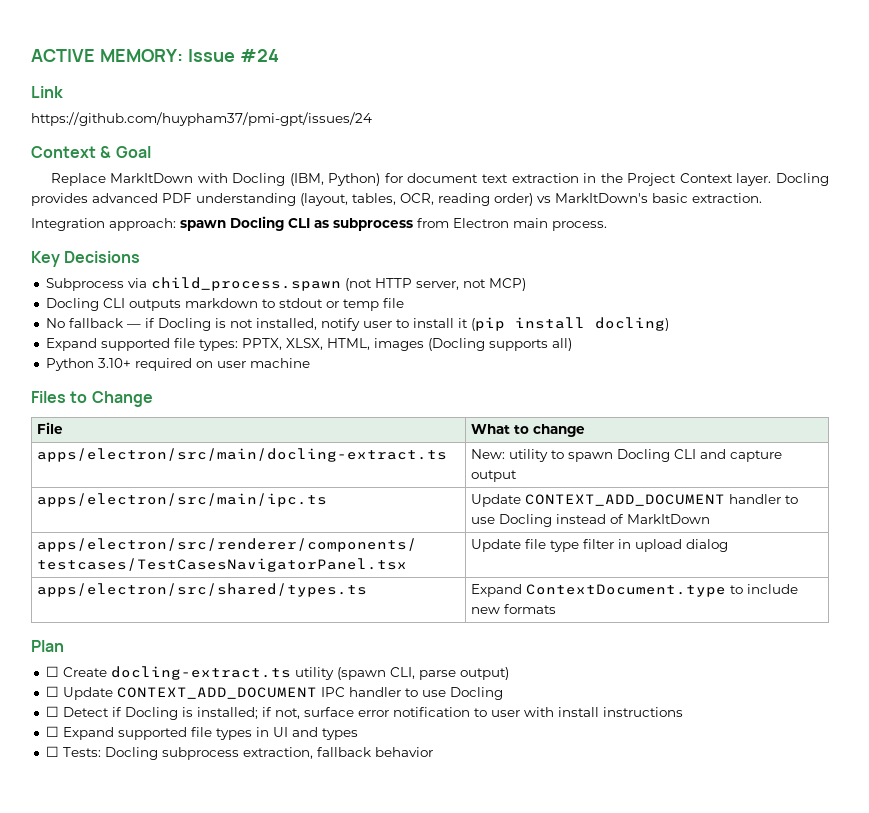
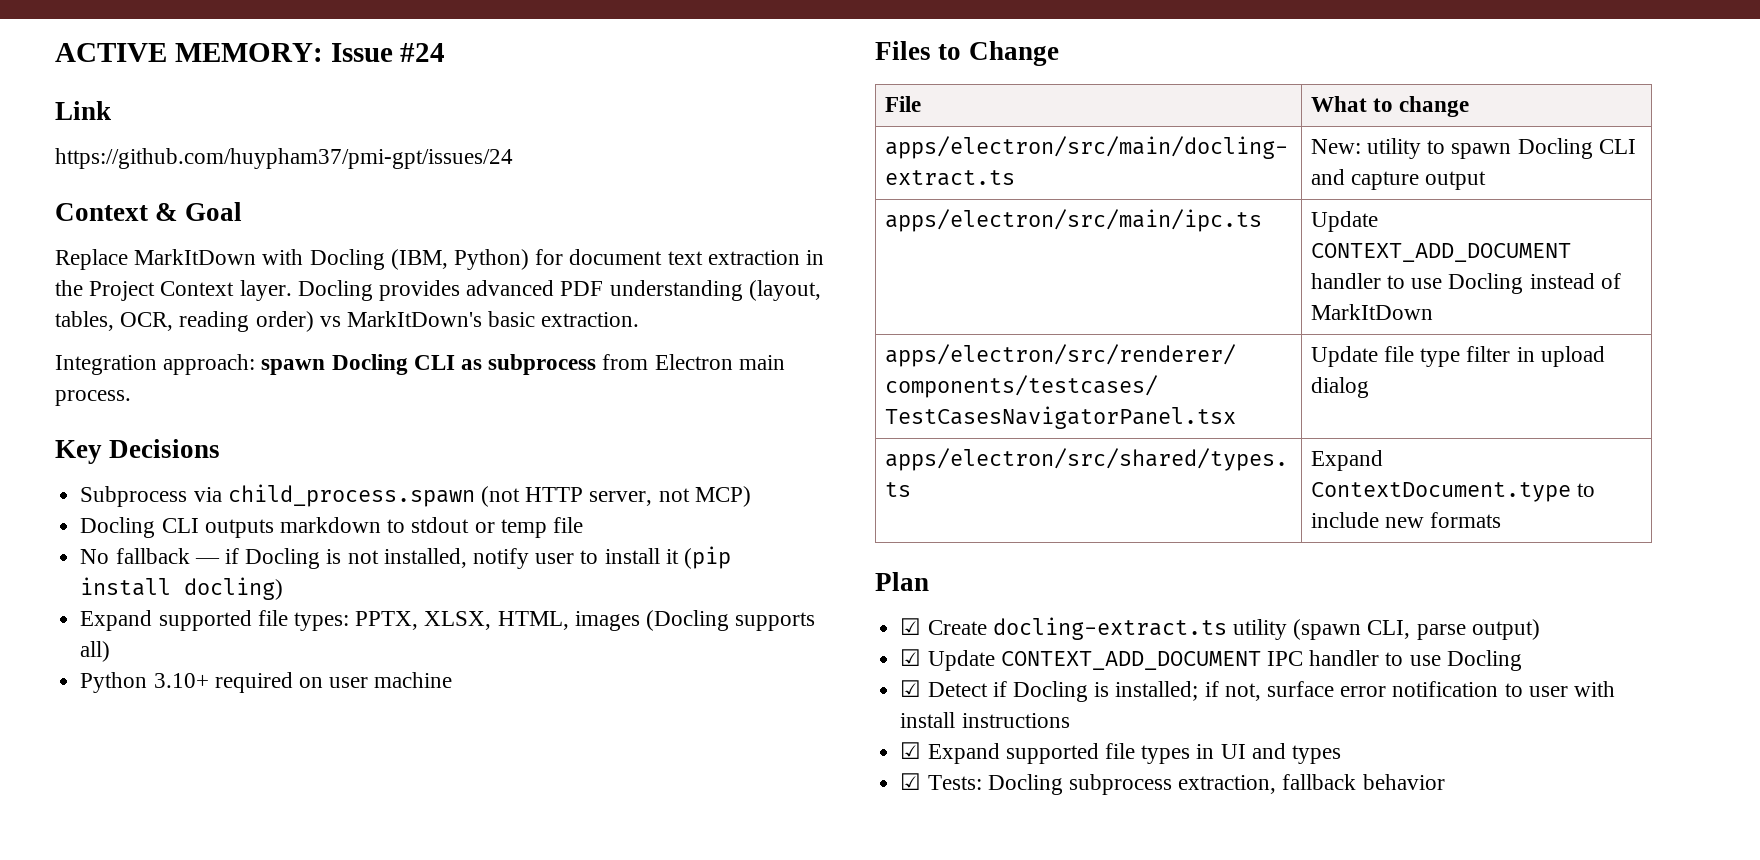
- ☐ Create docling-extract.ts utility (spawn CLI, parse output)
+ ☑ Create docling-extract.ts utility (spawn CLI, parse output)
- ☐ Update CONTEXT_ADD_DOCUMENT IPC handler to use Docling
+ ☑ Update CONTEXT_ADD_DOCUMENT IPC handler to use Docling
- ☐ Detect if Docling is installed; if not, surface error notification to user with install instructions
+ ☑ Detect if Docling is installed; if not, surface error notification to user with install instructions
- ☐ Expand supported file types in UI and types
+ ☑ Expand supported file types in UI and types
- ☐ Tests: Docling subprocess extraction, fallback behavior
+ ☑ Tests: Docling subprocess extraction, fallback behavior

